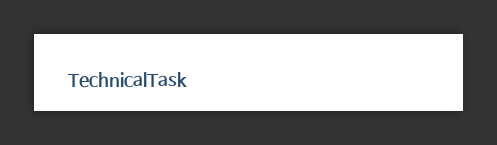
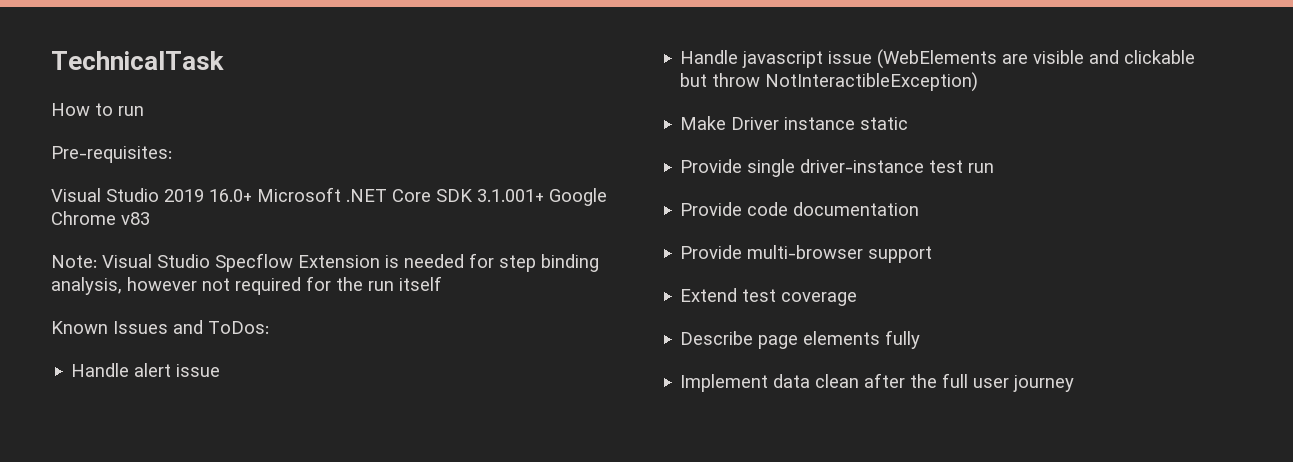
+ How to run
+ Pre-requisites:
+ Visual Studio 2019 16.0+ Microsoft .NET Core SDK 3.1.001+ Google Chrome v83
+ Note: Visual Studio Specflow Extension is needed for step binding analysis, however not required for the run itself
+ Known Issues and ToDos:
+ Handle alert issue
+ Handle javascript issue (WebElements are visible and clickable but throw NotInteractibleException)
+ Make Driver instance static
+ Provide single driver-instance test run
+ Provide code documentation
+ Provide multi-browser support
+ Extend test coverage
+ Describe page elements fully
+ Implement data clean after the full user journey

